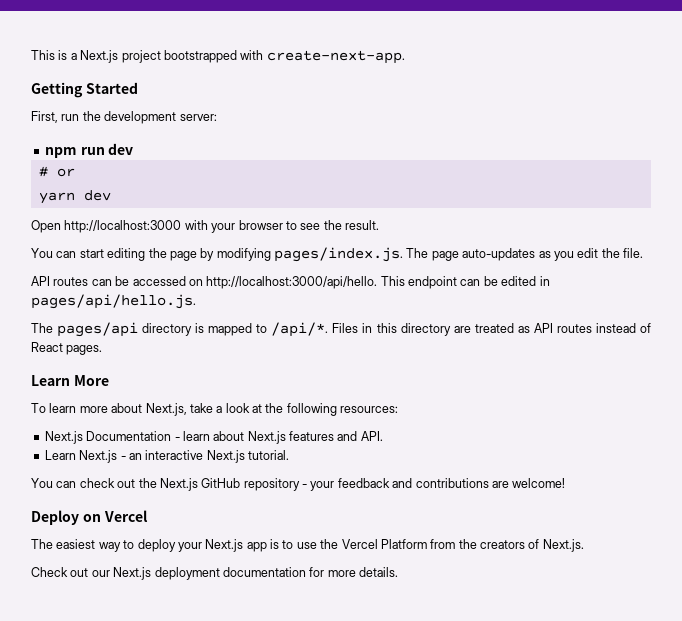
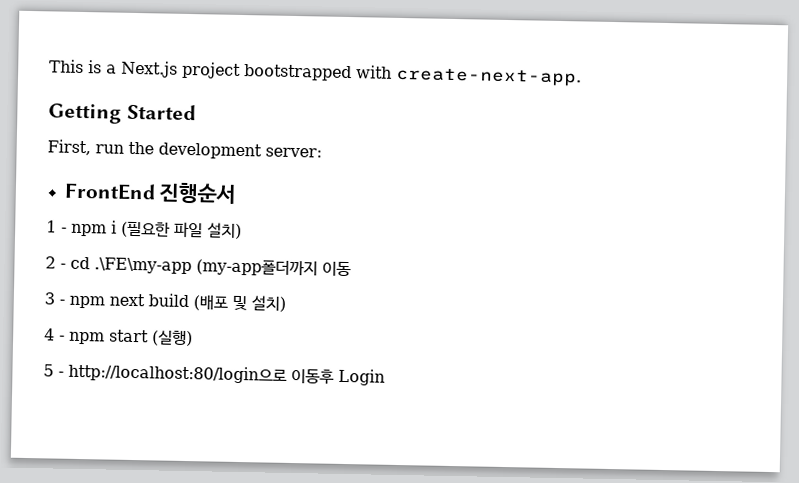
- npm run dev
- # or
- yarn dev
- Open http://localhost:3000 with your browser to see the result.
- You can start editing the page by modifying pages/index.js. The page auto-updates as you edit the file.
- API routes can be accessed on http://localhost:3000/api/hello. This endpoint can be edited in pages/api/hello.js.
- The pages/api directory is mapped to /api/*. Files in this directory are treated as API routes instead of React pages.
- Learn More
- To learn more about Next.js, take a look at the following resources:
- Next.js Documentation - learn about Next.js features and API.
- Learn Next.js - an interactive Next.js tutorial.
- You can check out the Next.js GitHub repository - your feedback and contributions are welcome!
- Deploy on Vercel
- The easiest way to deploy your Next.js app is to use the Vercel Platform from the creators of Next.js.
- Check out our Next.js deployment documentation for more details.
+ FrontEnd 진행순서
+ 1 - npm i (필요한 파일 설치)
+ 2 - cd .\FE\my-app (my-app폴더까지 이동
+ 3 - npm next build (배포 및 설치)
+ 4 - npm start (실행)
+ 5 - http://localhost:80/login으로 이동후 Login

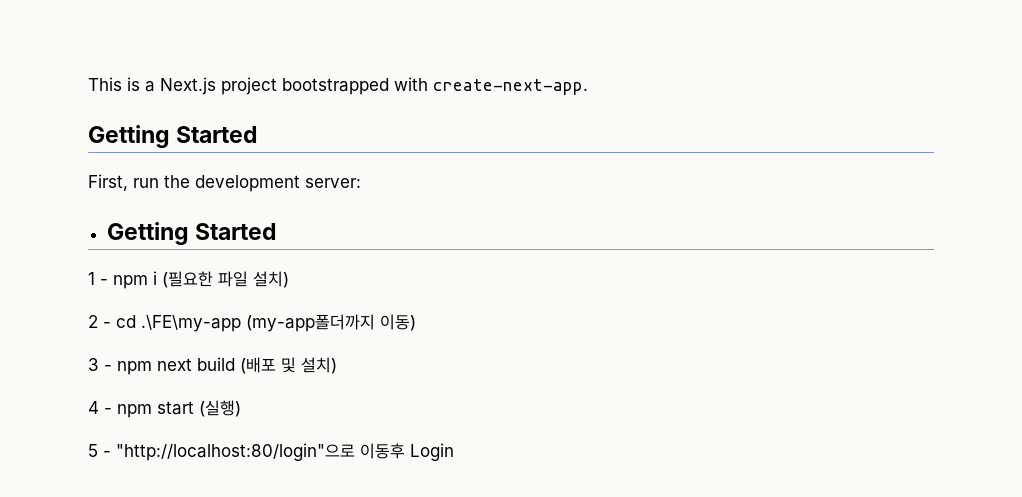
  First, run the development server:
- FrontEnd 진행순서
+ Getting Started
- 2 - cd .\FE\my-app (my-app폴더까지 이동
+ 2 - cd .\FE\my-app (my-app폴더까지 이동)
- 5 - http://localhost:80/login으로 이동후 Login
+ 5 - "http://localhost:80/login"으로 이동후 Login

